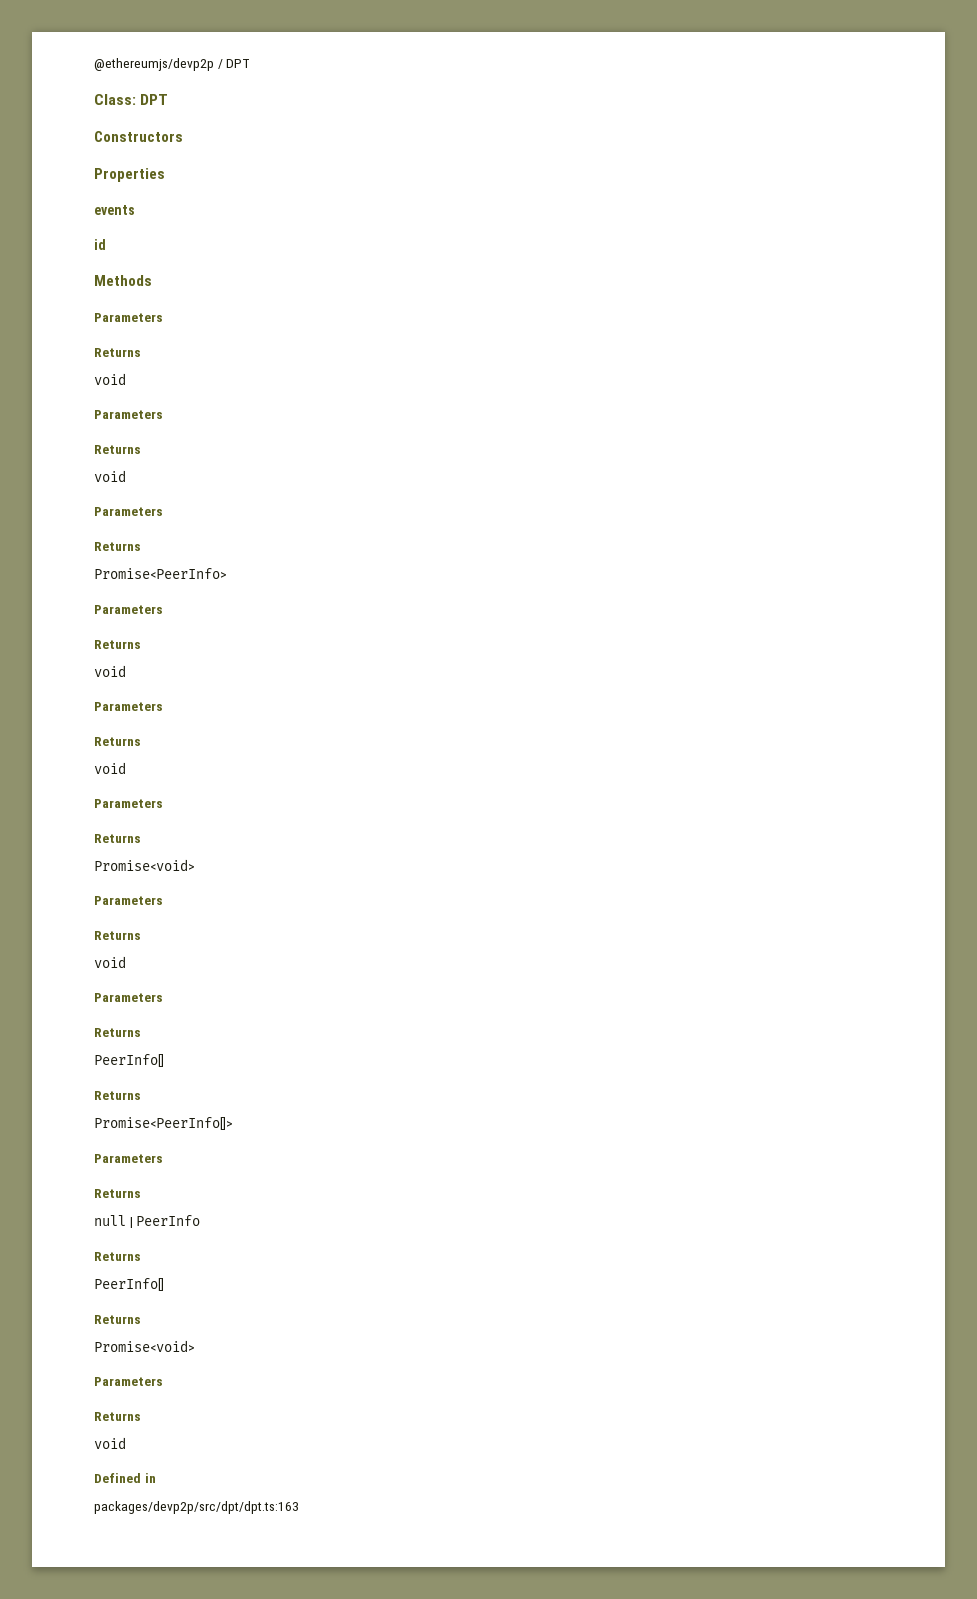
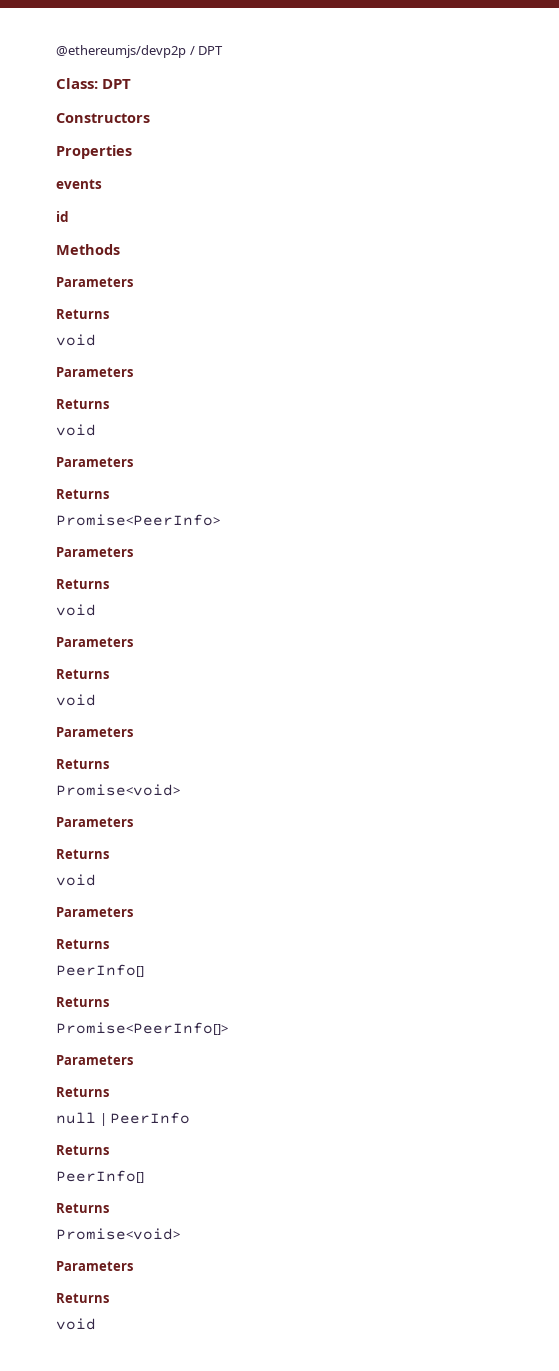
- Defined in
- packages/devp2p/src/dpt/dpt.ts:163

